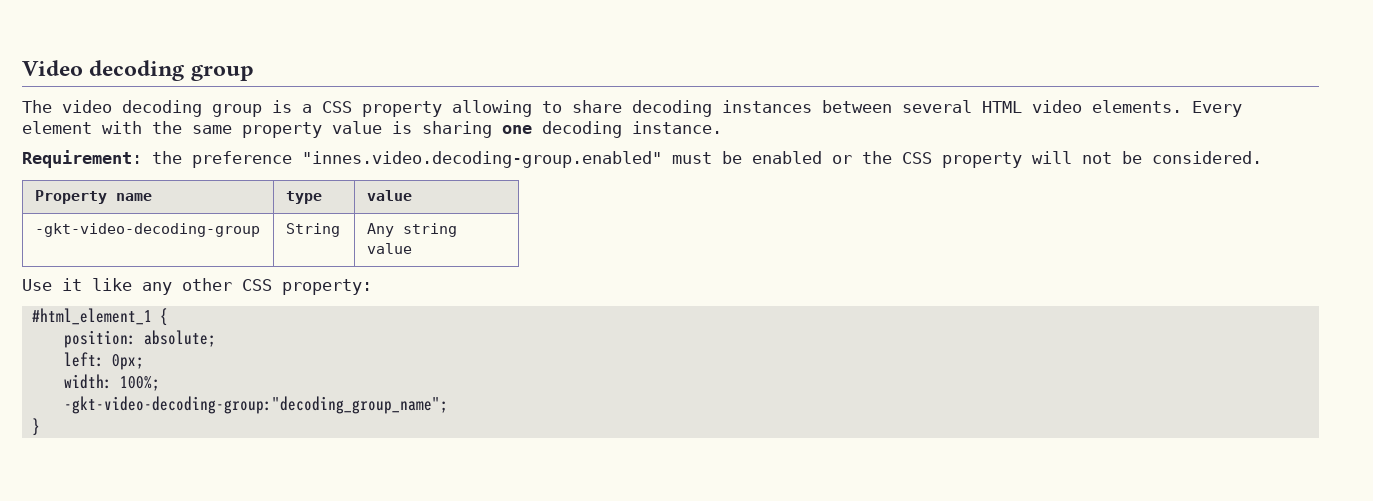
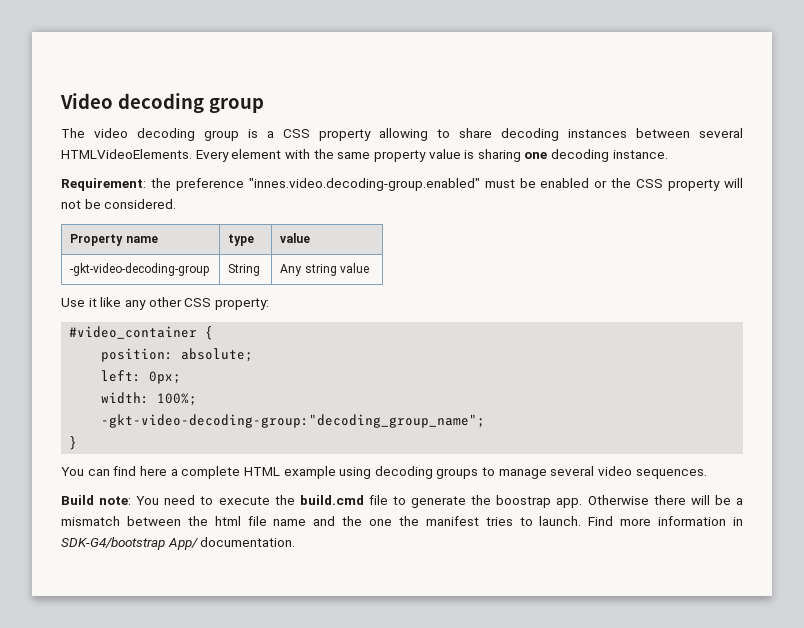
- The video decoding group is a CSS property allowing to share decoding instances between several HTML video elements.
+ The video decoding group is a CSS property allowing to share decoding instances between several HTMLVideoElements.
- #html_element_1 {
+ #video_container {
+ You can find here a complete HTML example using decoding groups to manage several video sequences.
+ Build note: You need to execute the build.cmd file to generate the boostrap app. Otherwise there will be a mismatch between the html file name and the one the manifest tries to launch. Find more information in SDK-G4/bootstrap App/ documentation.

